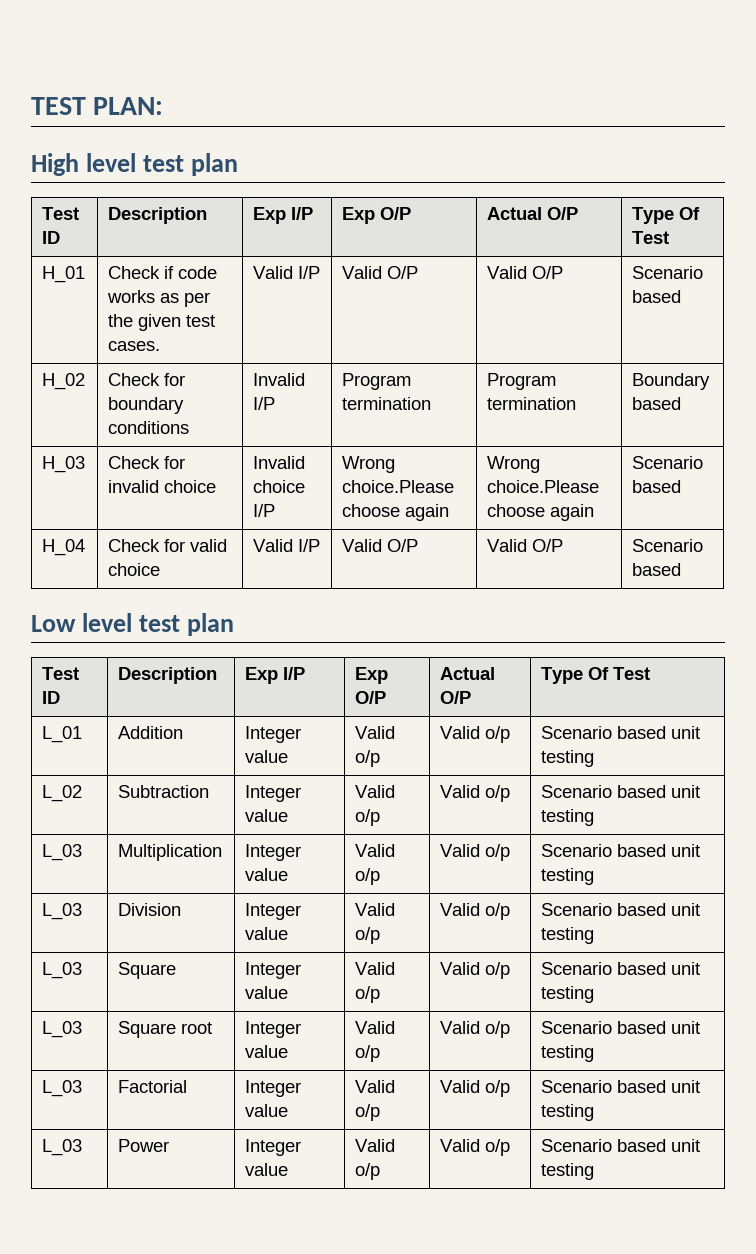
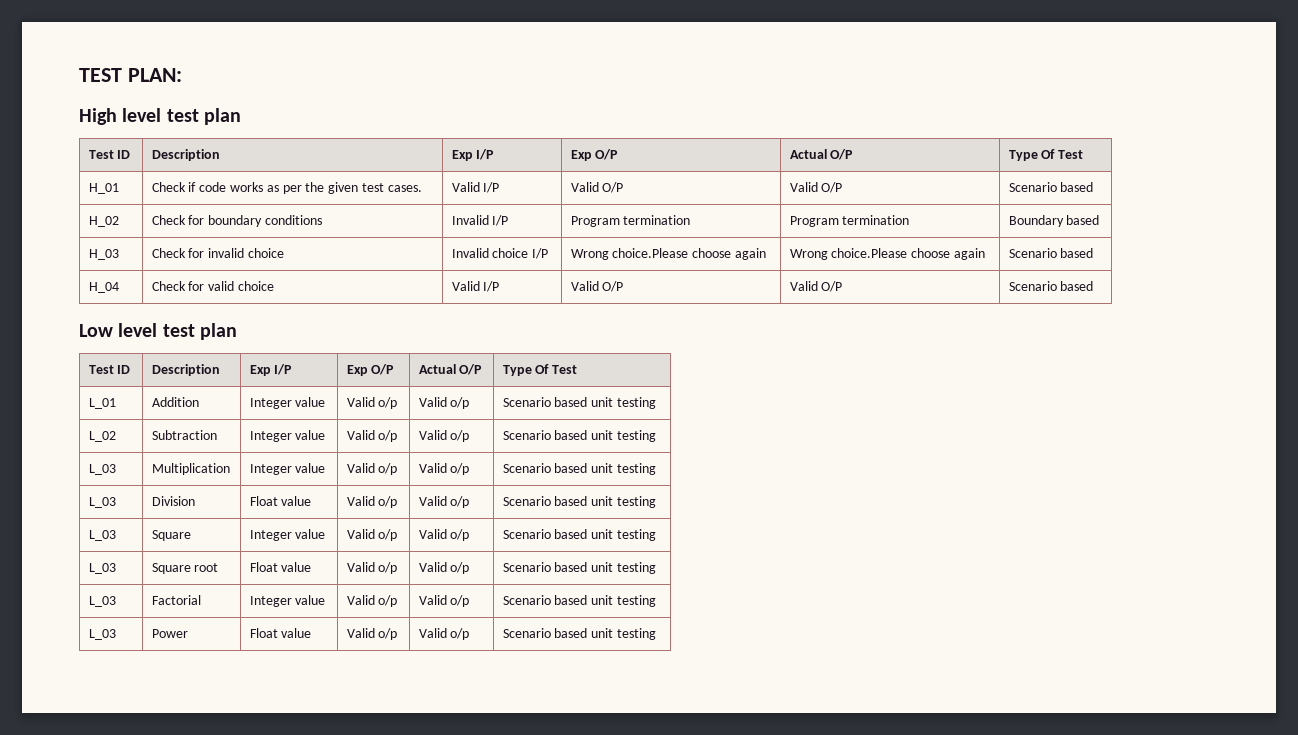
- L_03 | Division | Integer value | Valid o/p | Valid o/p | Scenario based unit testing
+ L_03 | Division | Float value | Valid o/p | Valid o/p | Scenario based unit testing
- L_03 | Square root | Integer value | Valid o/p | Valid o/p | Scenario based unit testing
+ L_03 | Square root | Float value | Valid o/p | Valid o/p | Scenario based unit testing
- L_03 | Power | Integer value | Valid o/p | Valid o/p | Scenario based unit testing
+ L_03 | Power | Float value | Valid o/p | Valid o/p | Scenario based unit testing

